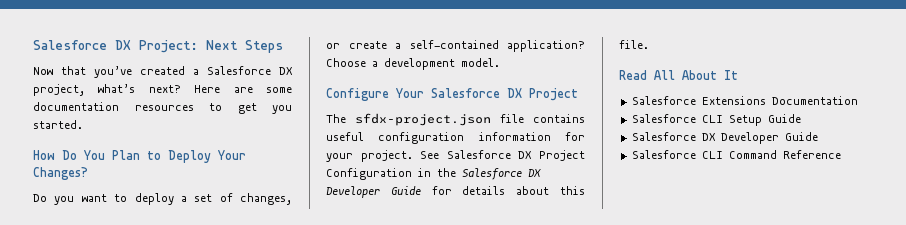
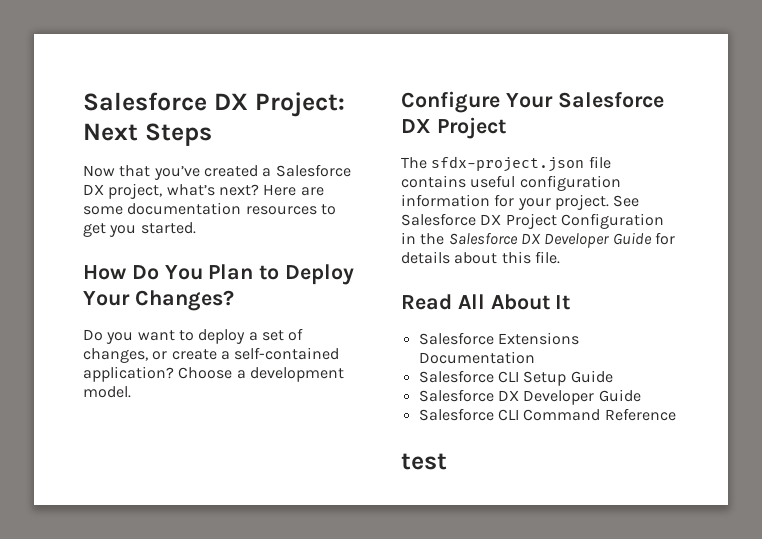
+ test

